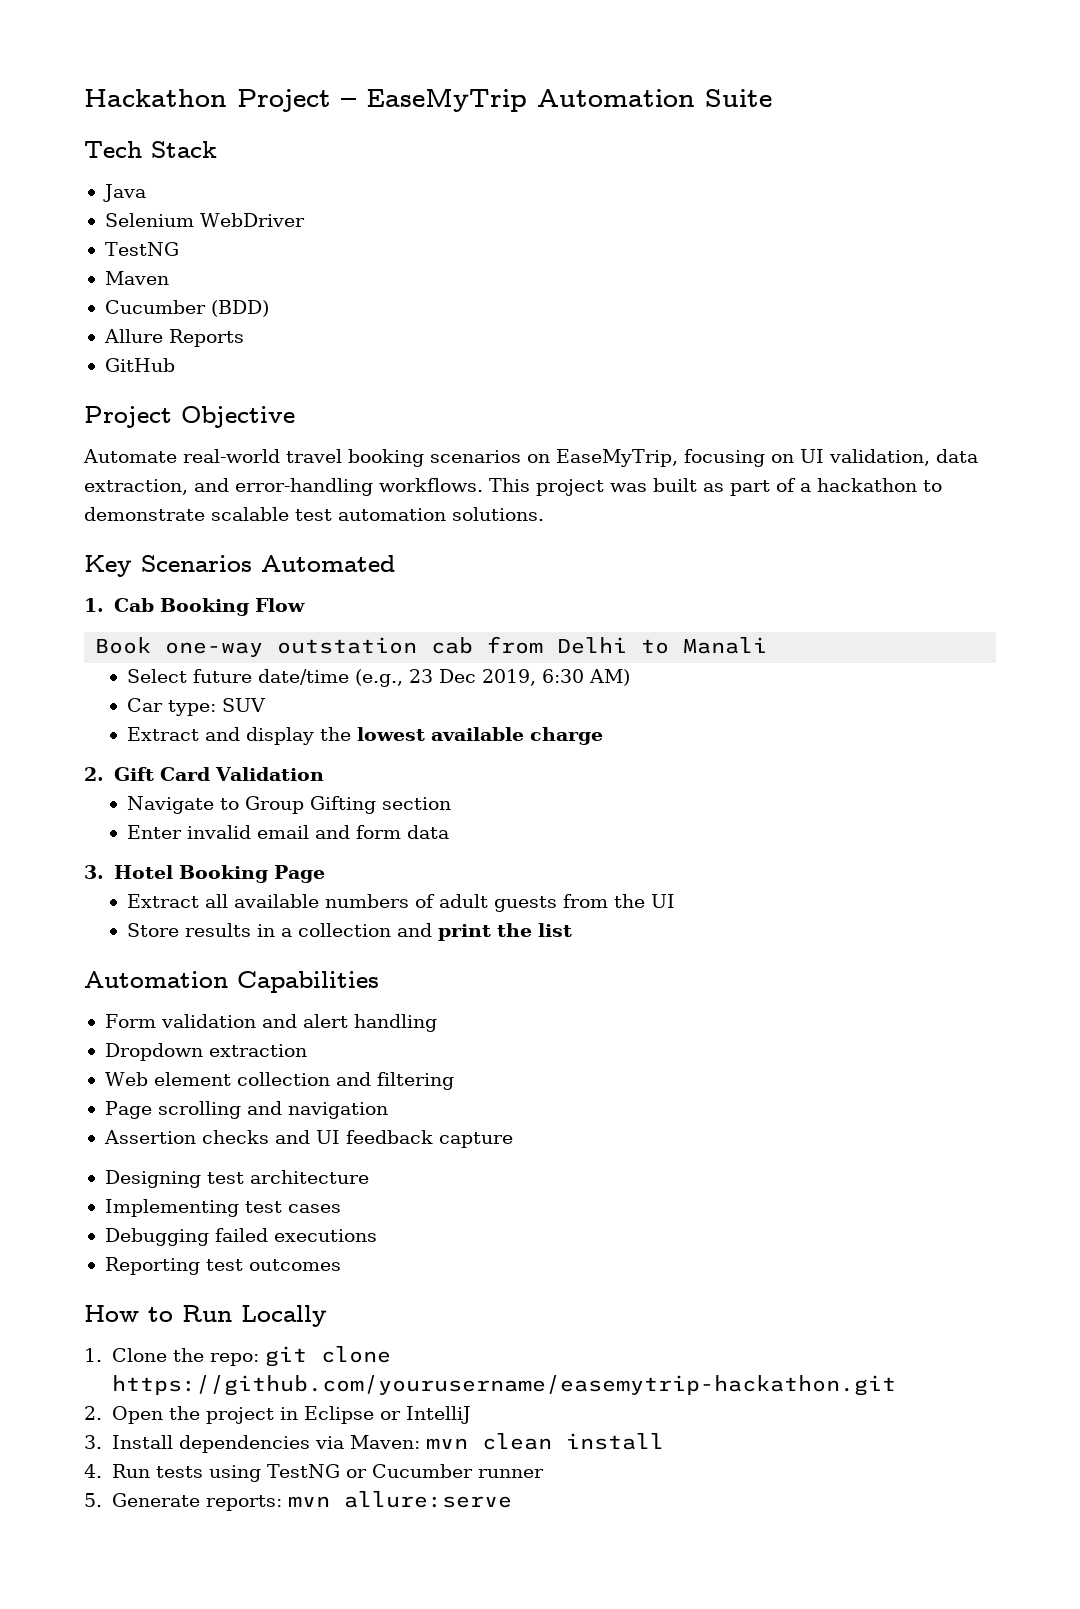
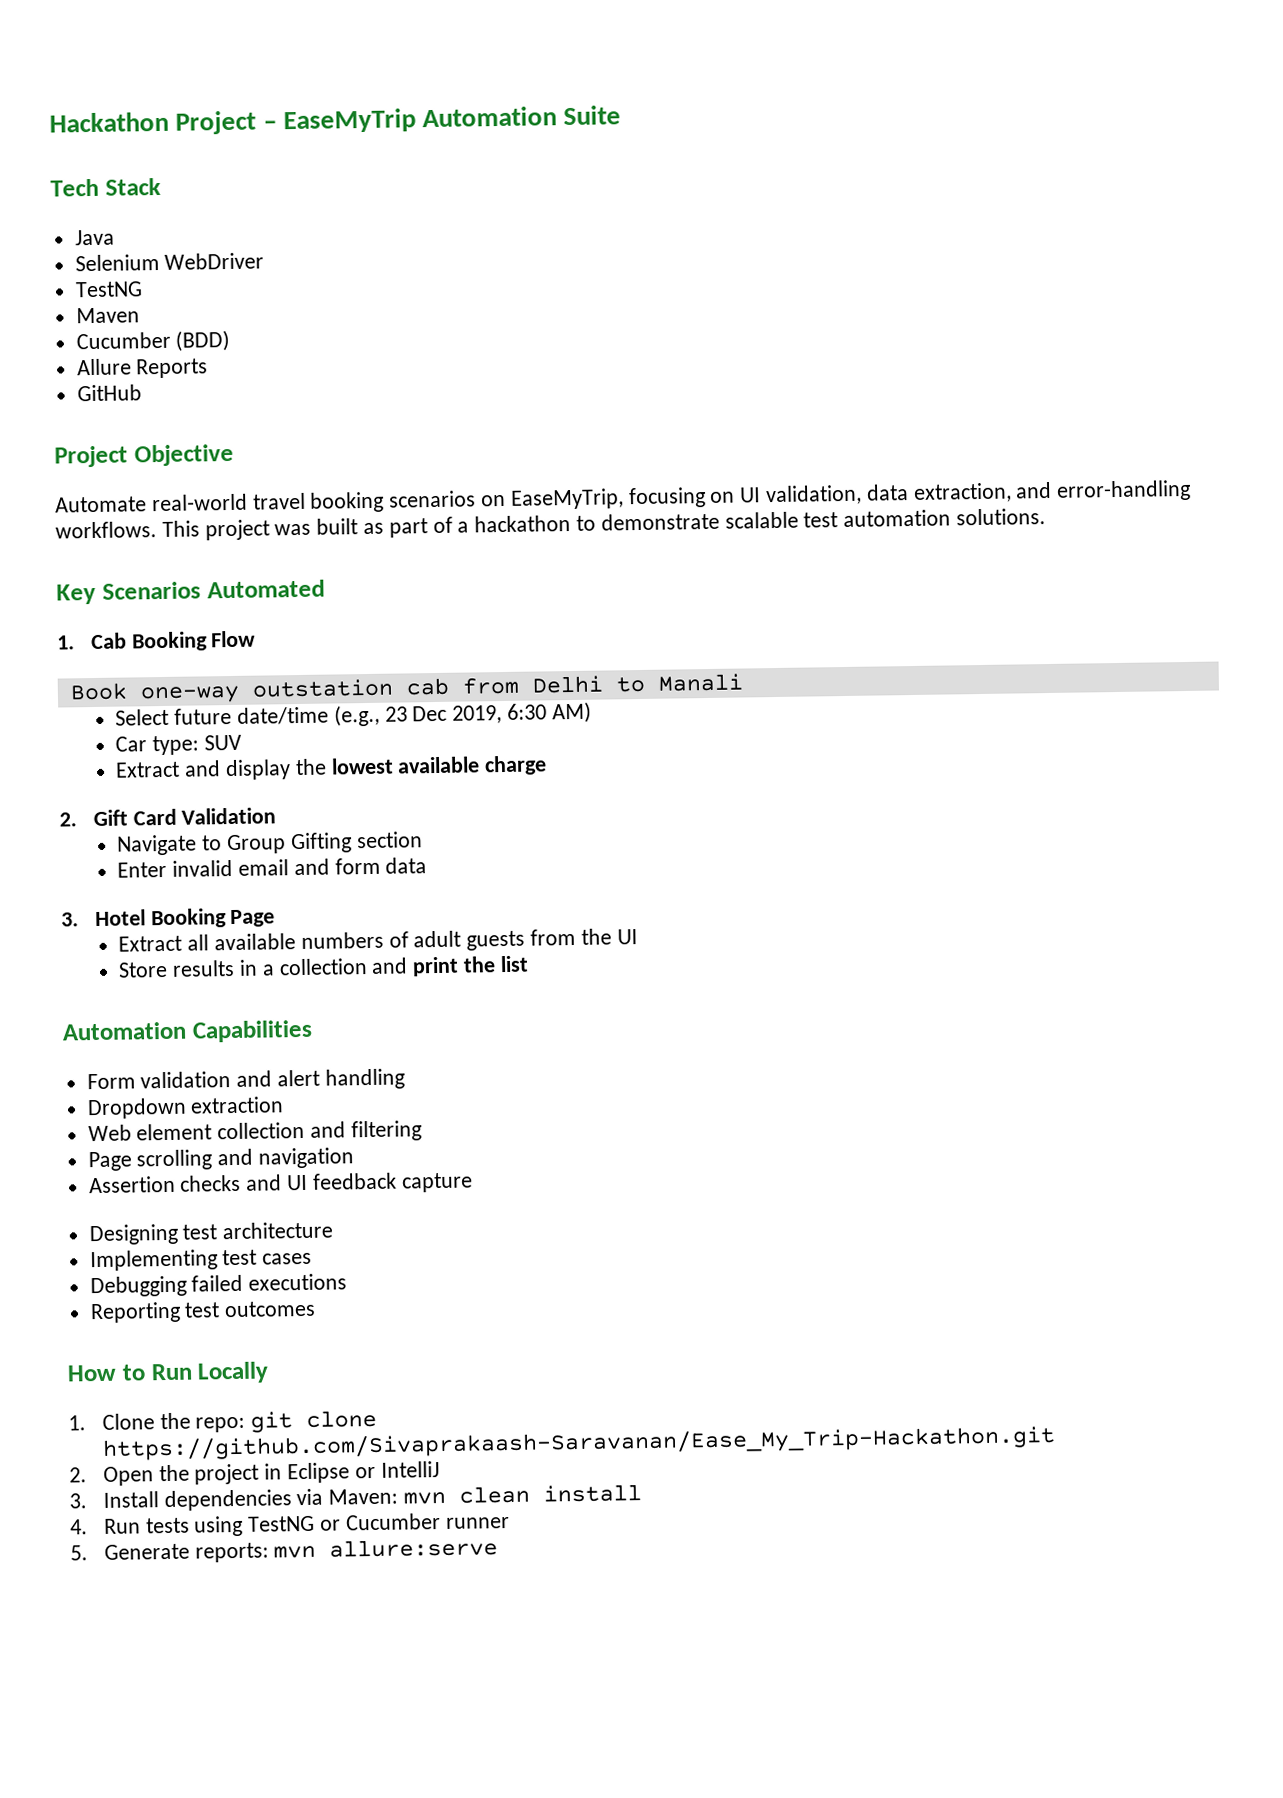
- 1. Clone the repo: git clone https://github.com/yourusername/easemytrip-hackathon.git
+ 1. Clone the repo: git clone https://github.com/Sivaprakaash-Saravanan/Ease_My_Trip-Hackathon.git

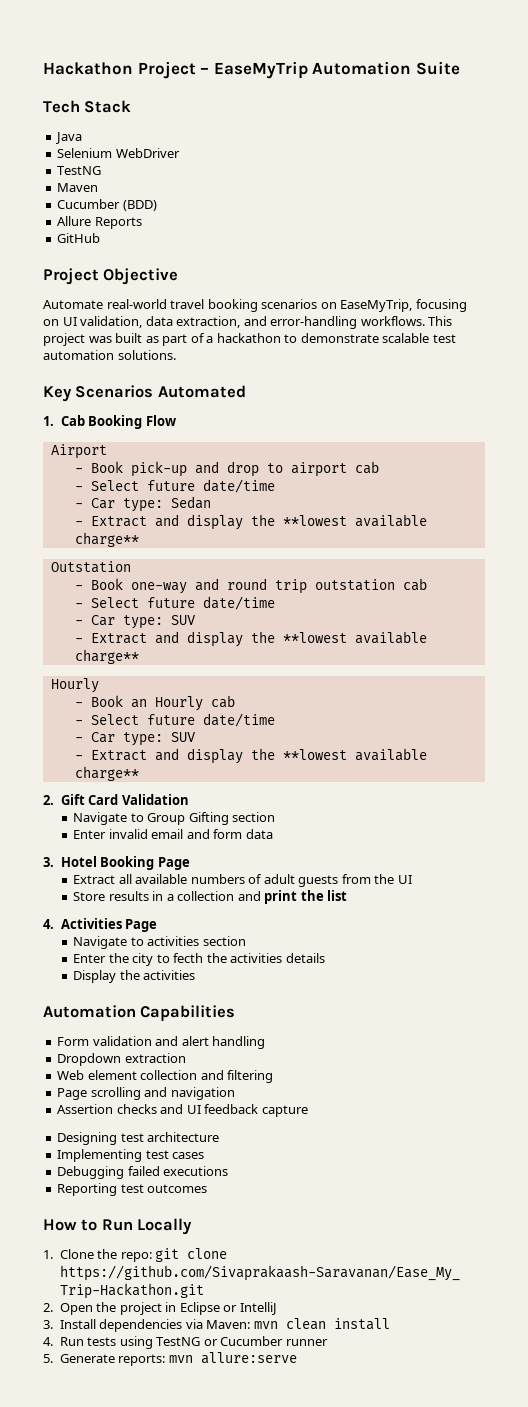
- Book one-way outstation cab from Delhi to Manali
- Select future date/time (e.g., 23 Dec 2019, 6:30 AM)
- Car type: SUV
- Extract and display the lowest available charge
+ Airport
+ - Book pick-up and drop to airport cab
+ - Select future date/time
+ - Car type: Sedan
+ - Extract and display the **lowest available charge**
+ Outstation
+ - Book one-way and round trip outstation cab
+ - Select future date/time
+ - Car type: SUV
+ - Extract and display the **lowest available charge**
+ Hourly
+ - Book an Hourly cab
+ - Select future date/time
+ - Car type: SUV
+ - Extract and display the **lowest available charge**
+ 4. Activities Page
+ Navigate to activities section
+ Enter the city to fecth the activities details
+ Display the activities

